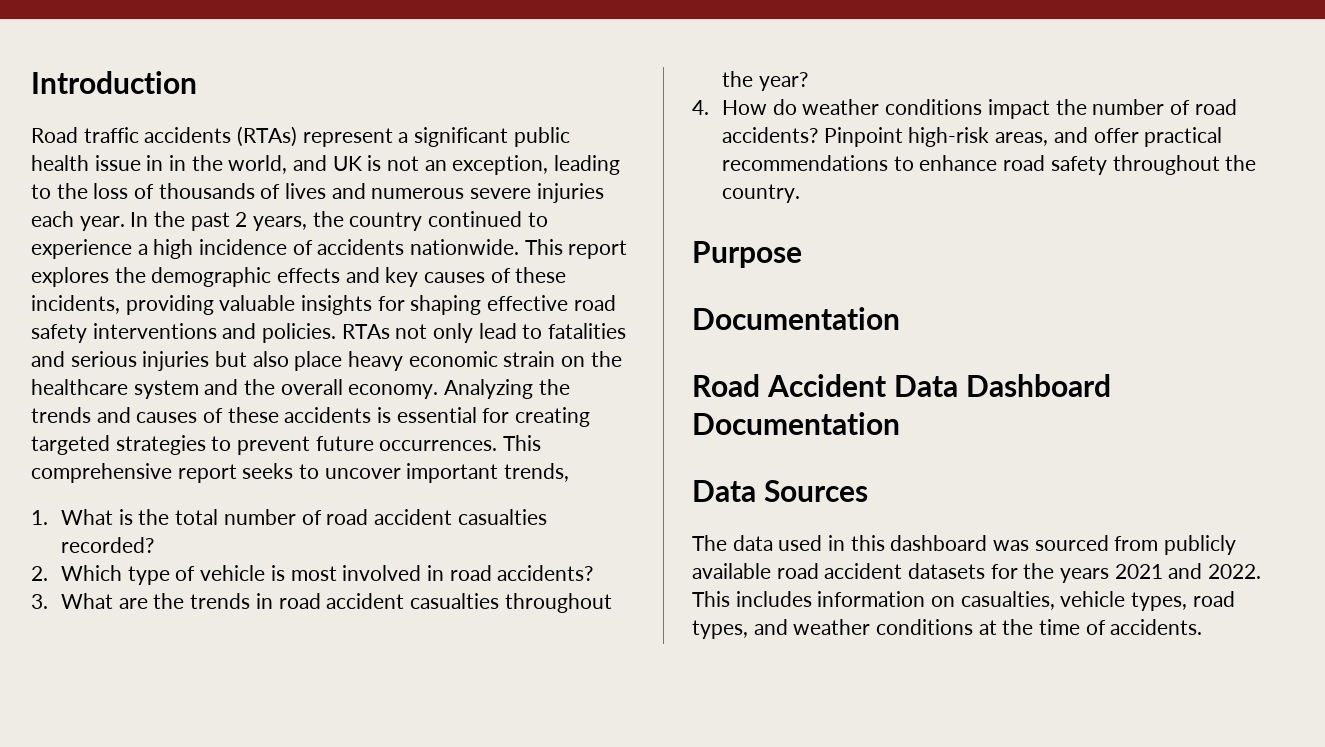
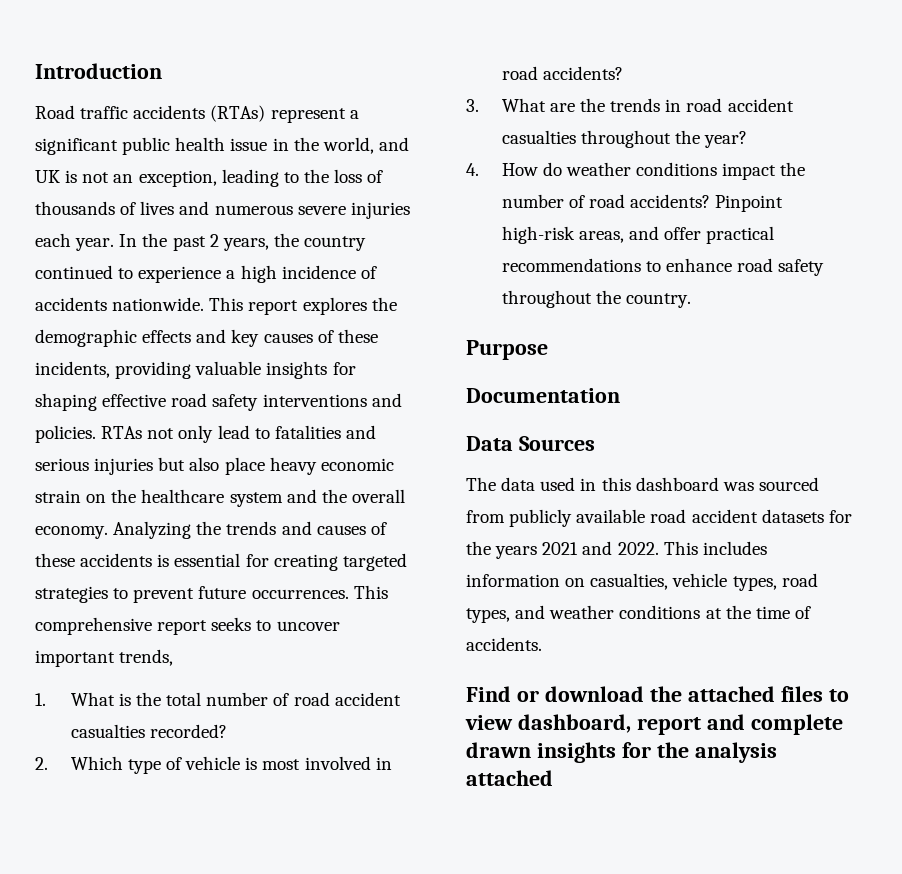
- Road traffic accidents (RTAs) represent a significant public health issue in in the world, and UK is not an exception, leading to the loss of thousands of lives and numerous severe injuries each year.
+ Road traffic accidents (RTAs) represent a significant public health issue in the world, and UK is not an exception, leading to the loss of thousands of lives and numerous severe injuries each year.
- Road Accident Data Dashboard Documentation
+ Find or download the attached files to view dashboard, report and complete drawn insights for the analysis attached

